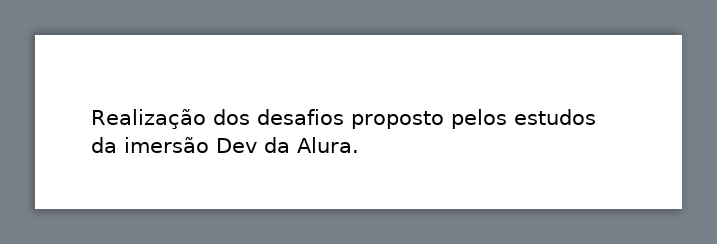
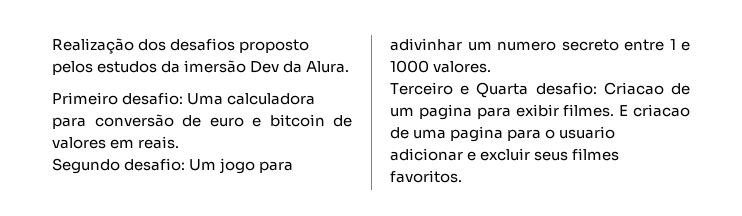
+ Primeiro desafio: Uma calculadora para conversão de euro e bitcoin de valores em reais.
+ Segundo desafio: Um jogo para adivinhar um numero secreto entre 1 e 1000 valores.
+ Terceiro e Quarta desafio: Criacao de um pagina para exibir filmes. E criacao de uma pagina para o usuario adicionar e excluir seus filmes favoritos.

